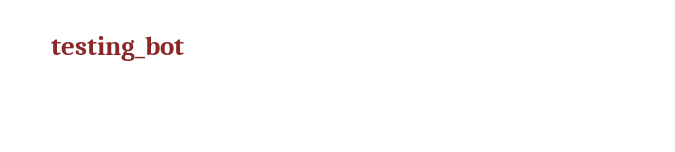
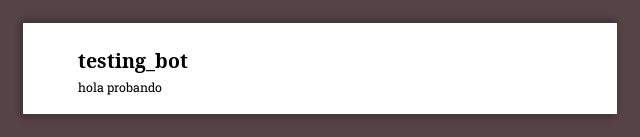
+ hola probando

